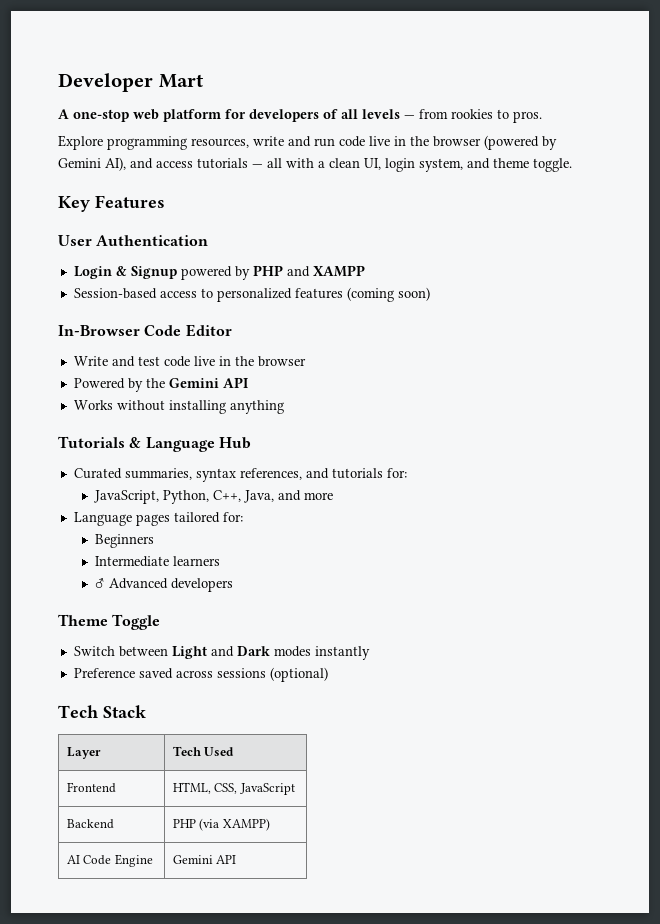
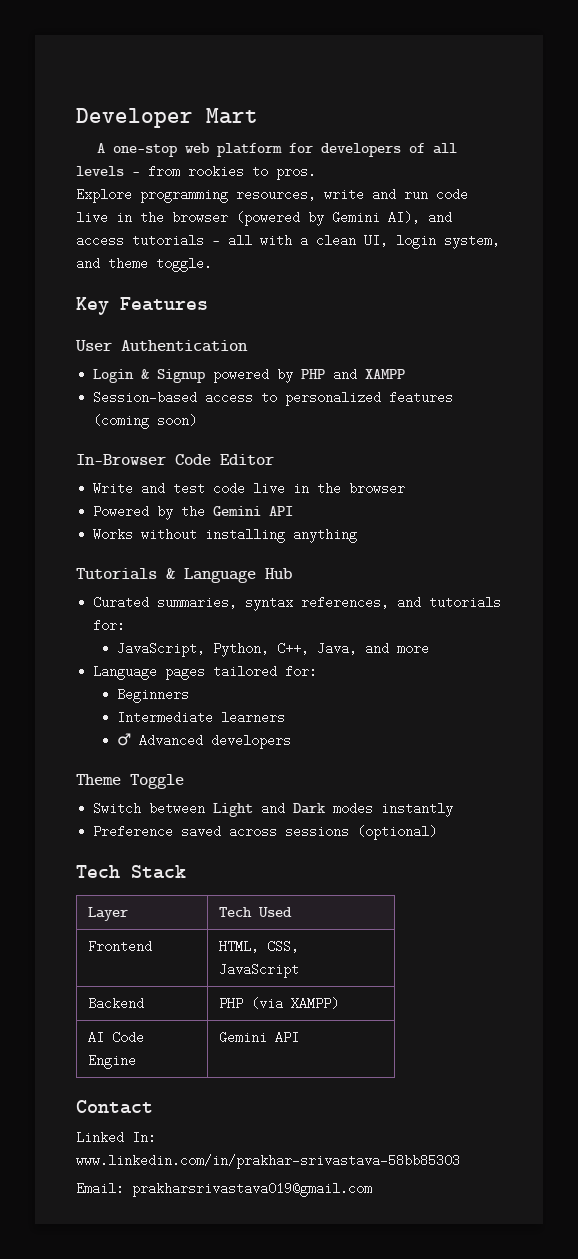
+ Contact
+ Linked In: www.linkedin.com/in/prakhar-srivastava-58bb85303
+ Email: prakharsrivastava019@gmail.com

